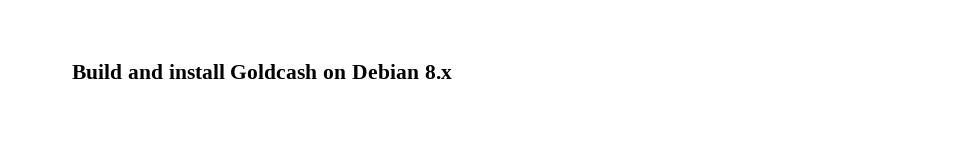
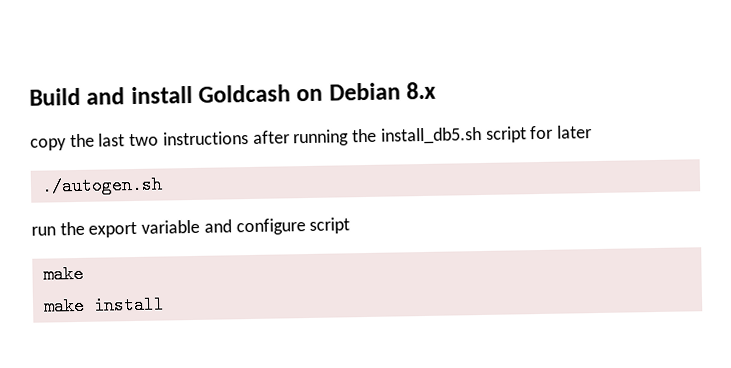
+ copy the last two instructions after running the install_db5.sh script for later
+ ./autogen.sh
+ run the export variable and configure script
+ make
+ make install

